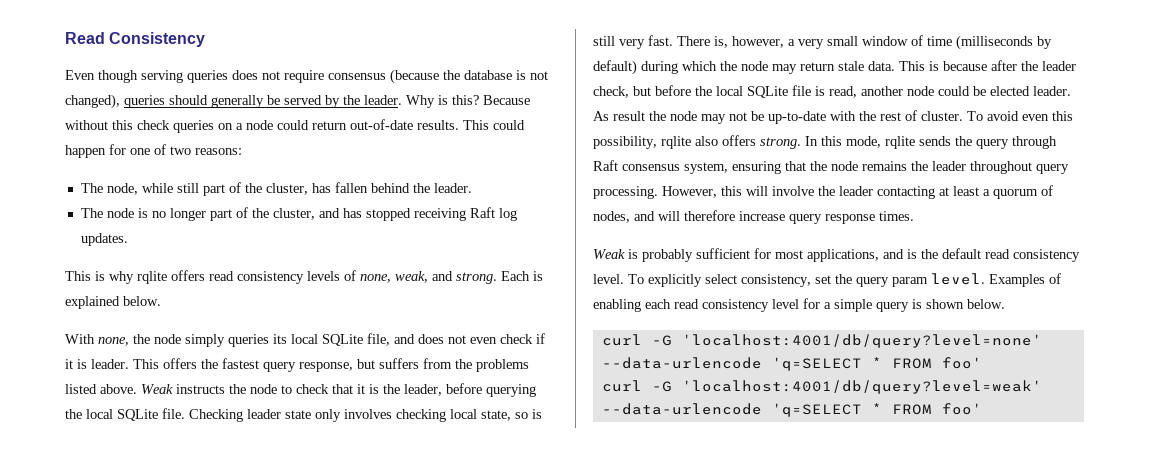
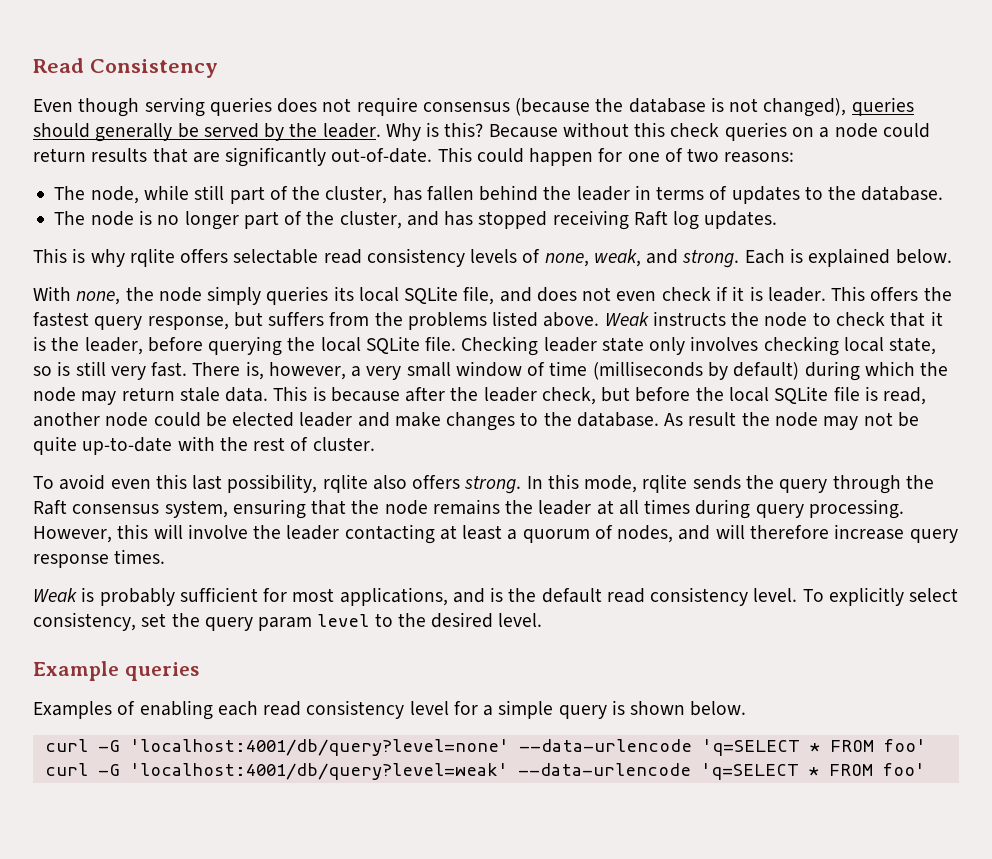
- Because without this check queries on a node could return out-of-date results.
+ Because without this check queries on a node could return results that are significantly out-of-date.
- The node, while still part of the cluster, has fallen behind the leader.
+ The node, while still part of the cluster, has fallen behind the leader in terms of updates to the database.
- This is why rqlite offers read consistency levels of none, weak, and strong.
+ This is why rqlite offers selectable read consistency levels of none, weak, and strong.
- This is because after the leader check, but before the local SQLite file is read, another node could be elected leader.
+ This is because after the leader check, but before the local SQLite file is read, another node could be elected leader and make changes to the database.
- As result the node may not be up-to-date with the rest of cluster. To avoid even this possibility, rqlite also offers strong.
+ As result the node may not be quite up-to-date with the rest of cluster.
+ To avoid even this last possibility, rqlite also offers strong.
- In this mode, rqlite sends the query through Raft consensus system, ensuring that the node remains the leader throughout query processing.
+ In this mode, rqlite sends the query through the Raft consensus system, ensuring that the node remains the leader at all times during query processing.
- To explicitly select consistency, set the query param level. Examples of enabling each read consistency level for a simple query is shown below.
+ To explicitly select consistency, set the query param level to the desired level.
+ Example queries
+ Examples of enabling each read consistency level for a simple query is shown below.

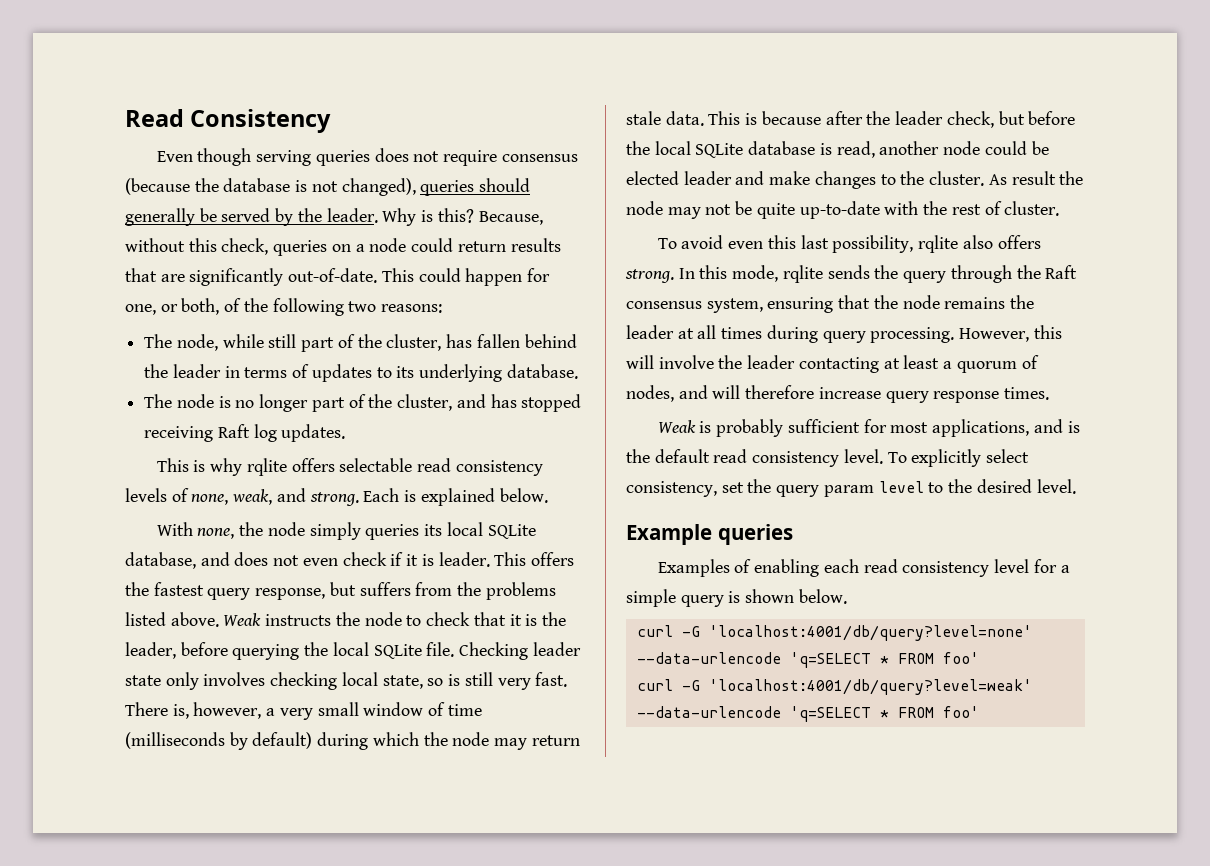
- Because without this check queries on a node could return results that are significantly out-of-date.
+ Because, without this check, queries on a node could return results that are significantly out-of-date.
- This could happen for one of two reasons:
+ This could happen for one, or both, of the following two reasons:
- The node, while still part of the cluster, has fallen behind the leader in terms of updates to the database.
+ The node, while still part of the cluster, has fallen behind the leader in terms of updates to its underlying database.
- With none, the node simply queries its local SQLite file, and does not even check if it is leader.
+ With none, the node simply queries its local SQLite database, and does not even check if it is leader.
- This is because after the leader check, but before the local SQLite file is read, another node could be elected leader and make changes to the database.
+ This is because after the leader check, but before the local SQLite database is read, another node could be elected leader and make changes to the cluster.

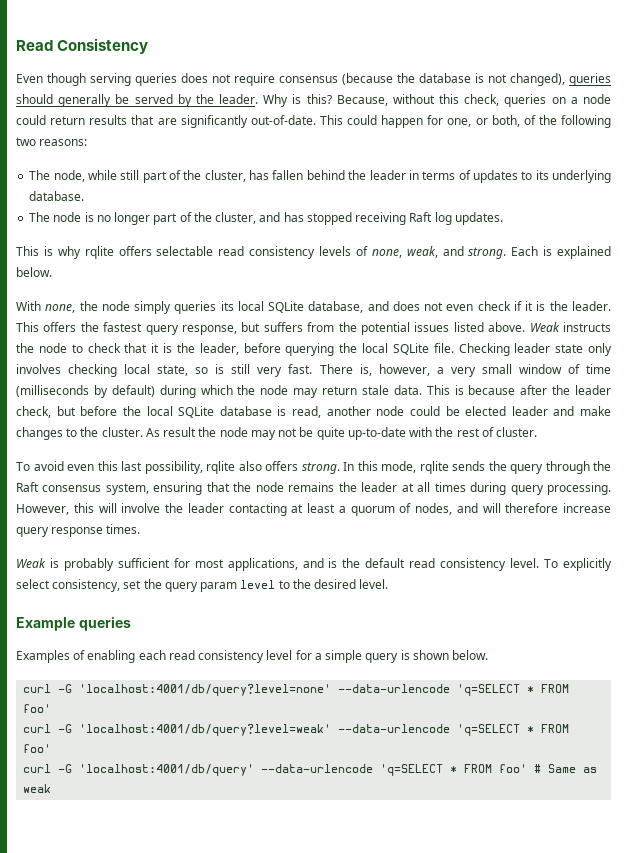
- With none, the node simply queries its local SQLite database, and does not even check if it is leader.
+ With none, the node simply queries its local SQLite database, and does not even check if it is the leader.
- This offers the fastest query response, but suffers from the problems listed above.
+ This offers the fastest query response, but suffers from the potential issues listed above.
+ curl -G 'localhost:4001/db/query' --data-urlencode 'q=SELECT * FROM foo' # Same as weak

